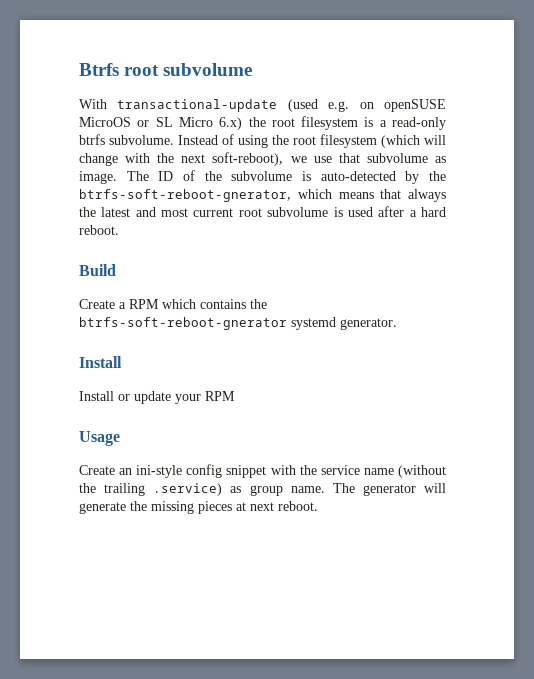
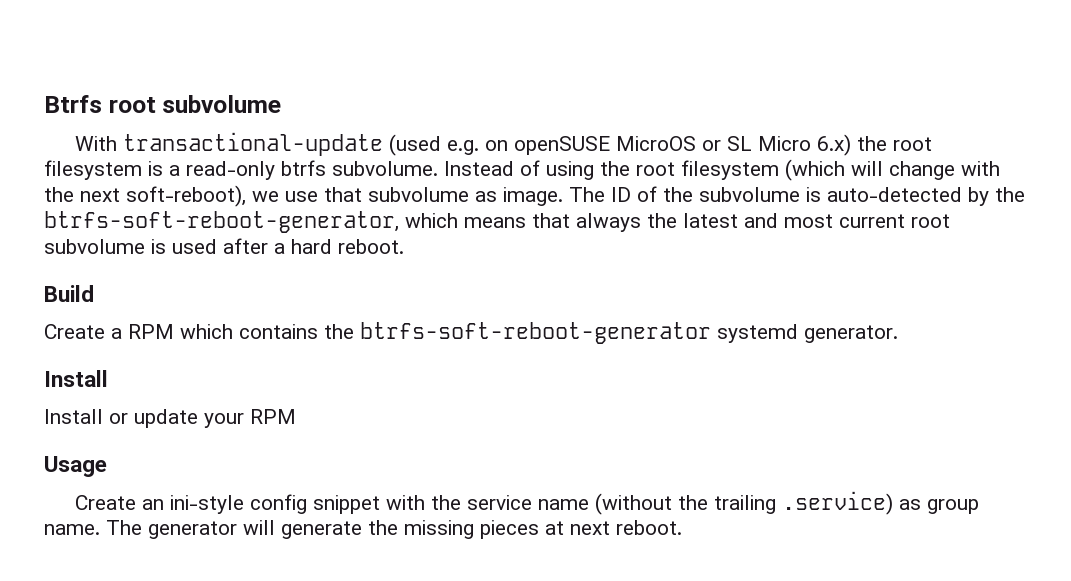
- The ID of the subvolume is auto-detected by the btrfs-soft-reboot-gnerator, which means that always the latest and most current root subvolume is used after a hard reboot.
+ The ID of the subvolume is auto-detected by the btrfs-soft-reboot-generator, which means that always the latest and most current root subvolume is used after a hard reboot.
- Create a RPM which contains the btrfs-soft-reboot-gnerator systemd generator.
+ Create a RPM which contains the btrfs-soft-reboot-generator systemd generator.

